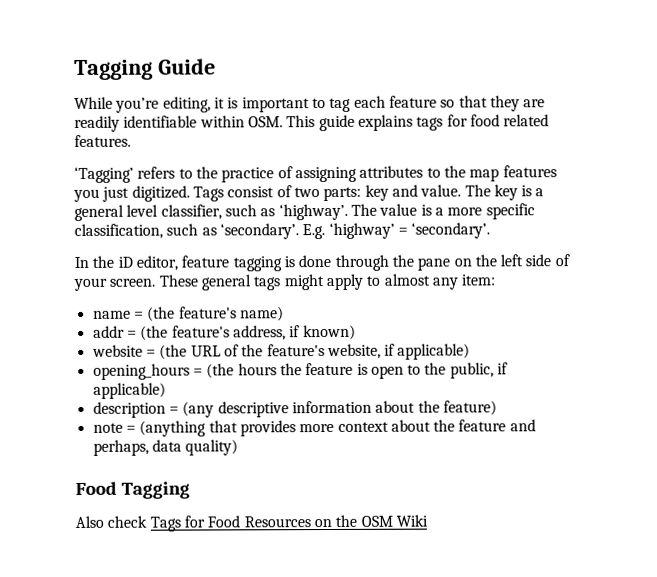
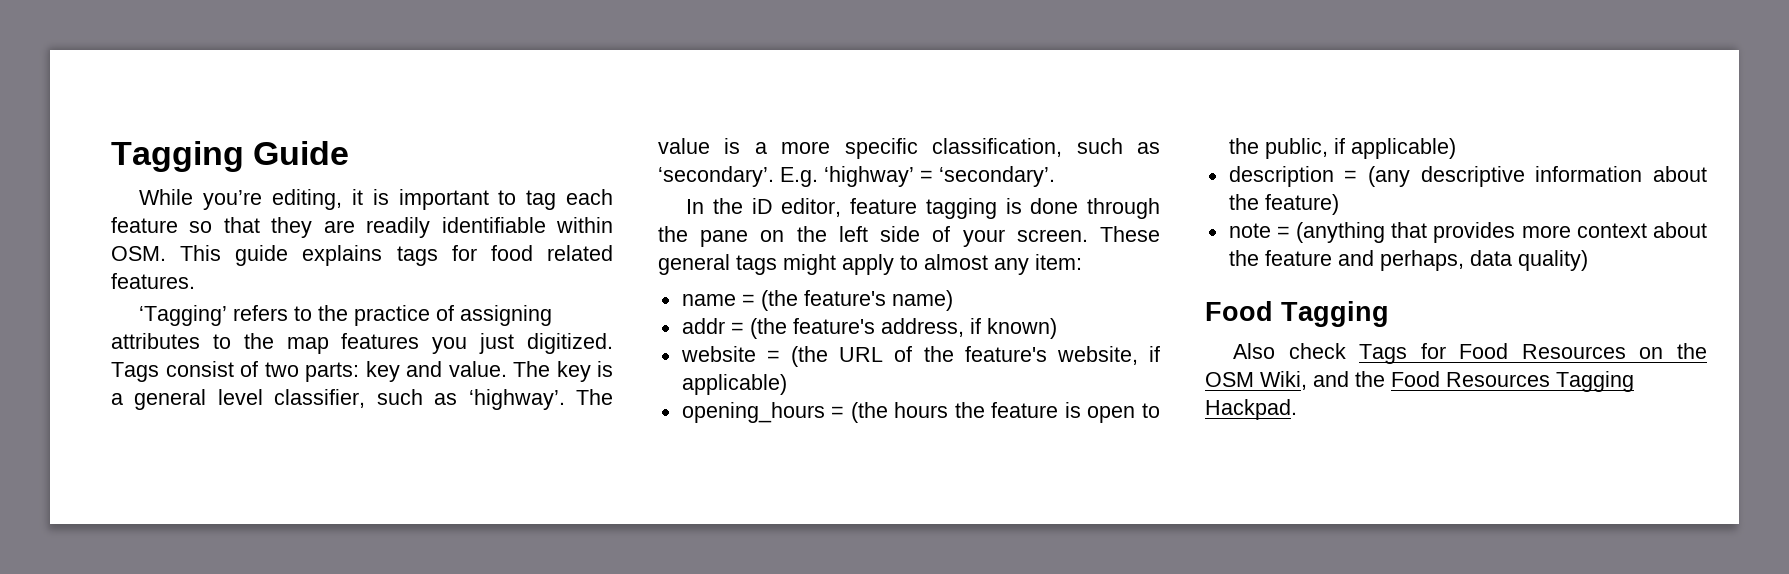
- Also check Tags for Food Resources on the OSM Wiki
+ Also check Tags for Food Resources on the OSM Wiki, and the Food Resources Tagging Hackpad.

